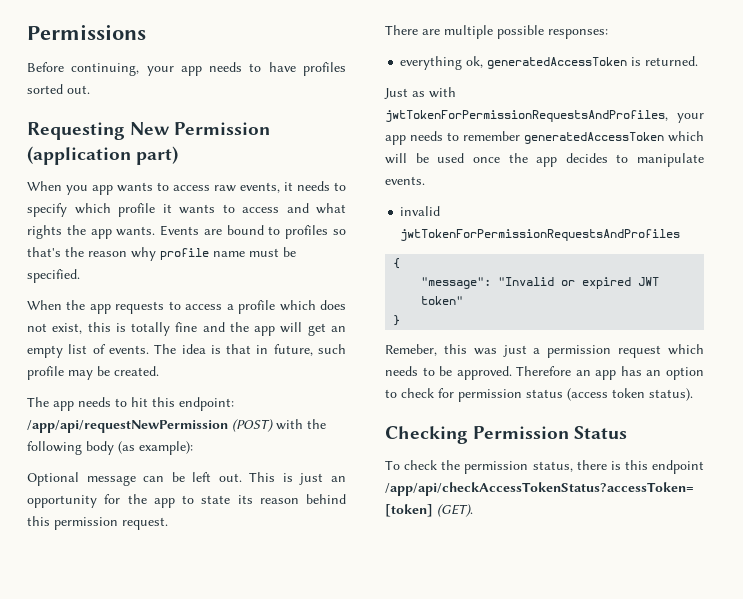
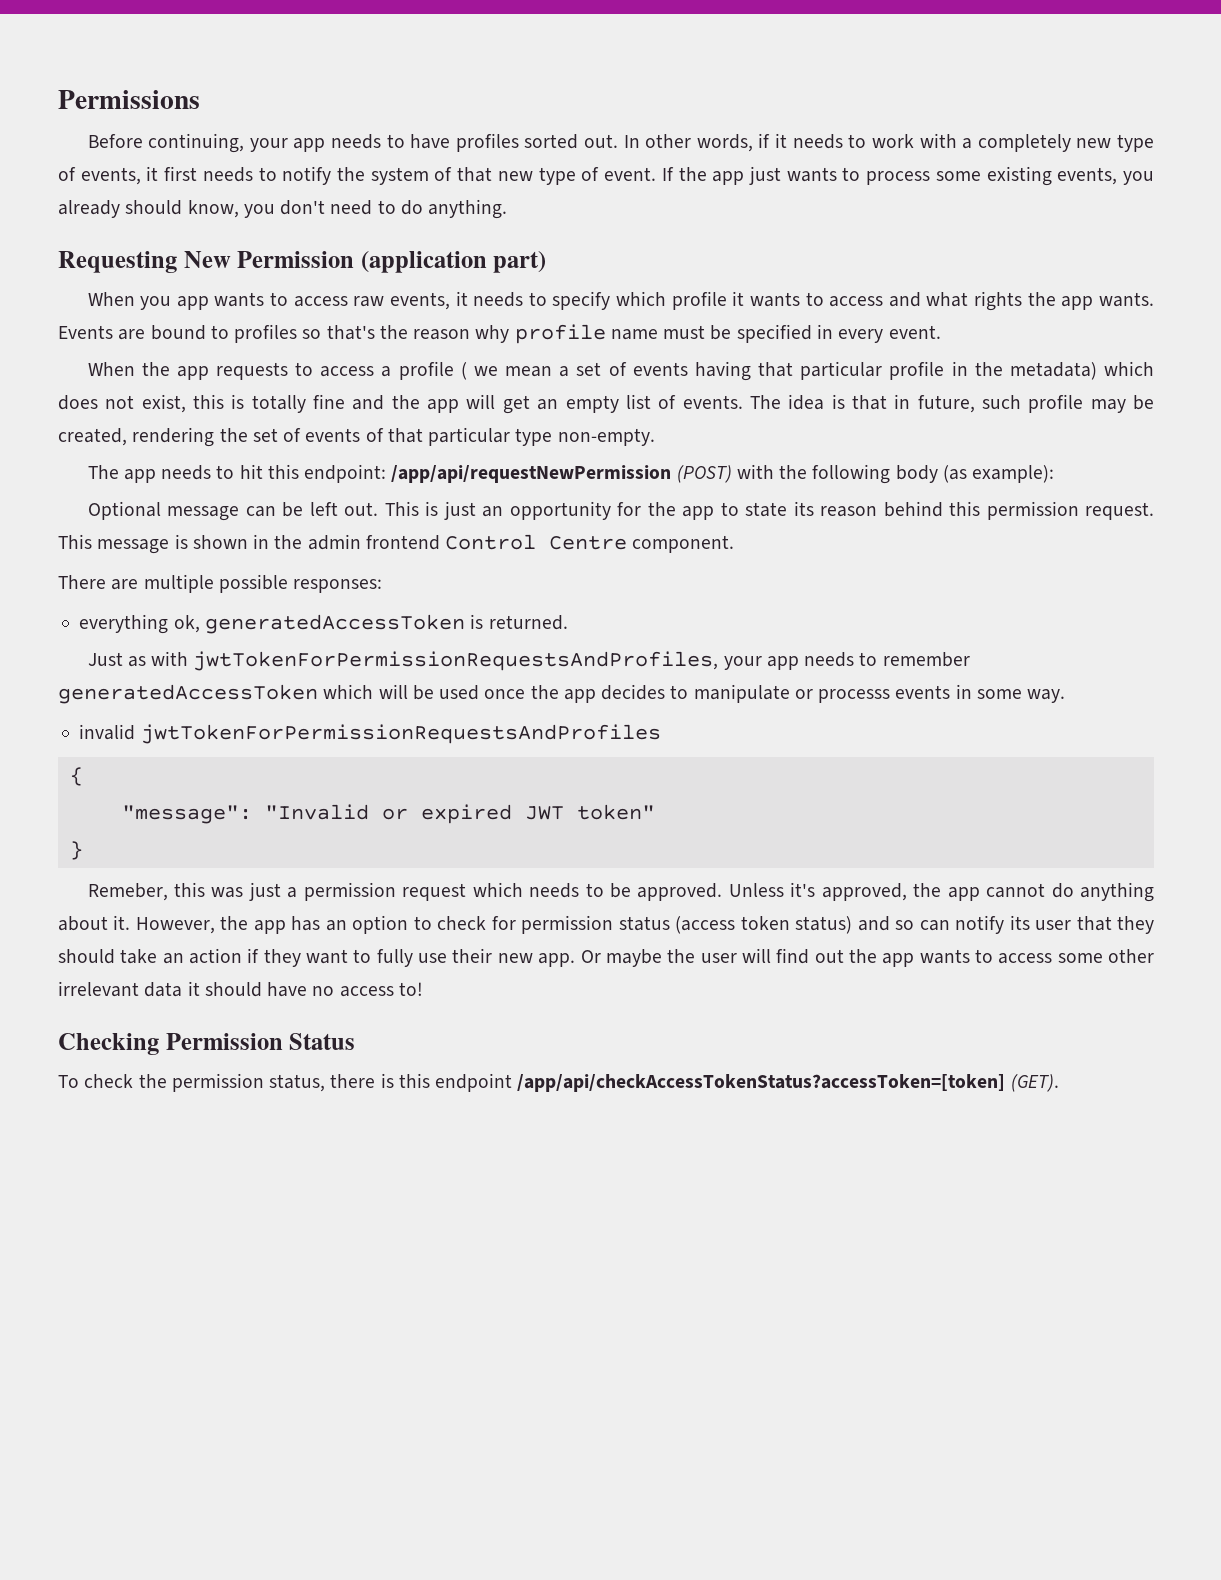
+ In other words, if it needs to work with a completely new type of events, it first needs to notify the system of that new type of event. If the app just wants to process some existing events, you already should know, you don't need to do anything.
- Events are bound to profiles so that's the reason why profile name must be specified.
+ Events are bound to profiles so that's the reason why profile name must be specified in every event.
- When the app requests to access a profile which does not exist, this is totally fine and the app will get an empty list of events.
+ When the app requests to access a profile ( we mean a set of events having that particular profile in the metadata) which does not exist, this is totally fine and the app will get an empty list of events.
- The idea is that in future, such profile may be created.
+ The idea is that in future, such profile may be created, rendering the set of events of that particular type non-empty.
+ This message is shown in the admin frontend Control Centre component.
- Just as with jwtTokenForPermissionRequestsAndProfiles, your app needs to remember generatedAccessToken which will be used once the app decides to manipulate events.
+ Just as with jwtTokenForPermissionRequestsAndProfiles, your app needs to remember generatedAccessToken which will be used once the app decides to manipulate or processs events in some way.
- Therefore an app has an option to check for permission status (access token status).
+ Unless it's approved, the app cannot do anything about it. However, the app has an option to check for permission status (access token status) and so can notify its user that they should take an action if they want to fully use their new app. Or maybe the user will find out the app wants to access some other irrelevant data it should have no access to!

